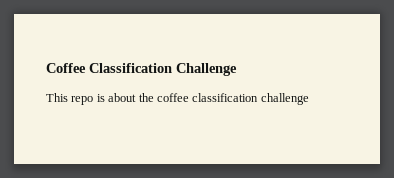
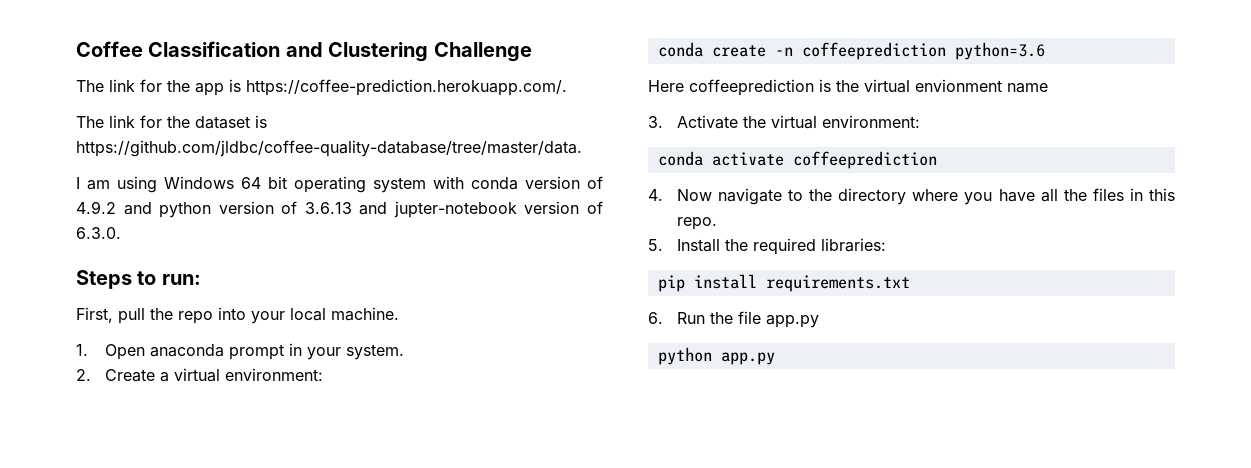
- Coffee Classification Challenge
+ Coffee Classification and Clustering Challenge
- This repo is about the coffee classification challenge
+ The link for the app is https://coffee-prediction.herokuapp.com/.
+ The link for the dataset is https://github.com/jldbc/coffee-quality-database/tree/master/data.
+ I am using Windows 64 bit operating system with conda version of 4.9.2 and python version of 3.6.13 and jupter-notebook version of 6.3.0.
+ Steps to run:
+ First, pull the repo into your local machine.
+ 1. Open anaconda prompt in your system.
+ 2. Create a virtual environment:
+ conda create -n coffeeprediction python=3.6
+ Here coffeeprediction is the virtual envionment name
+ 3. Activate the virtual environment:
+ conda activate coffeeprediction
+ 4. Now navigate to the directory where you have all the files in this repo.
+ 5. Install the required libraries:
+ pip install requirements.txt
+ 6. Run the file app.py
+ python app.py

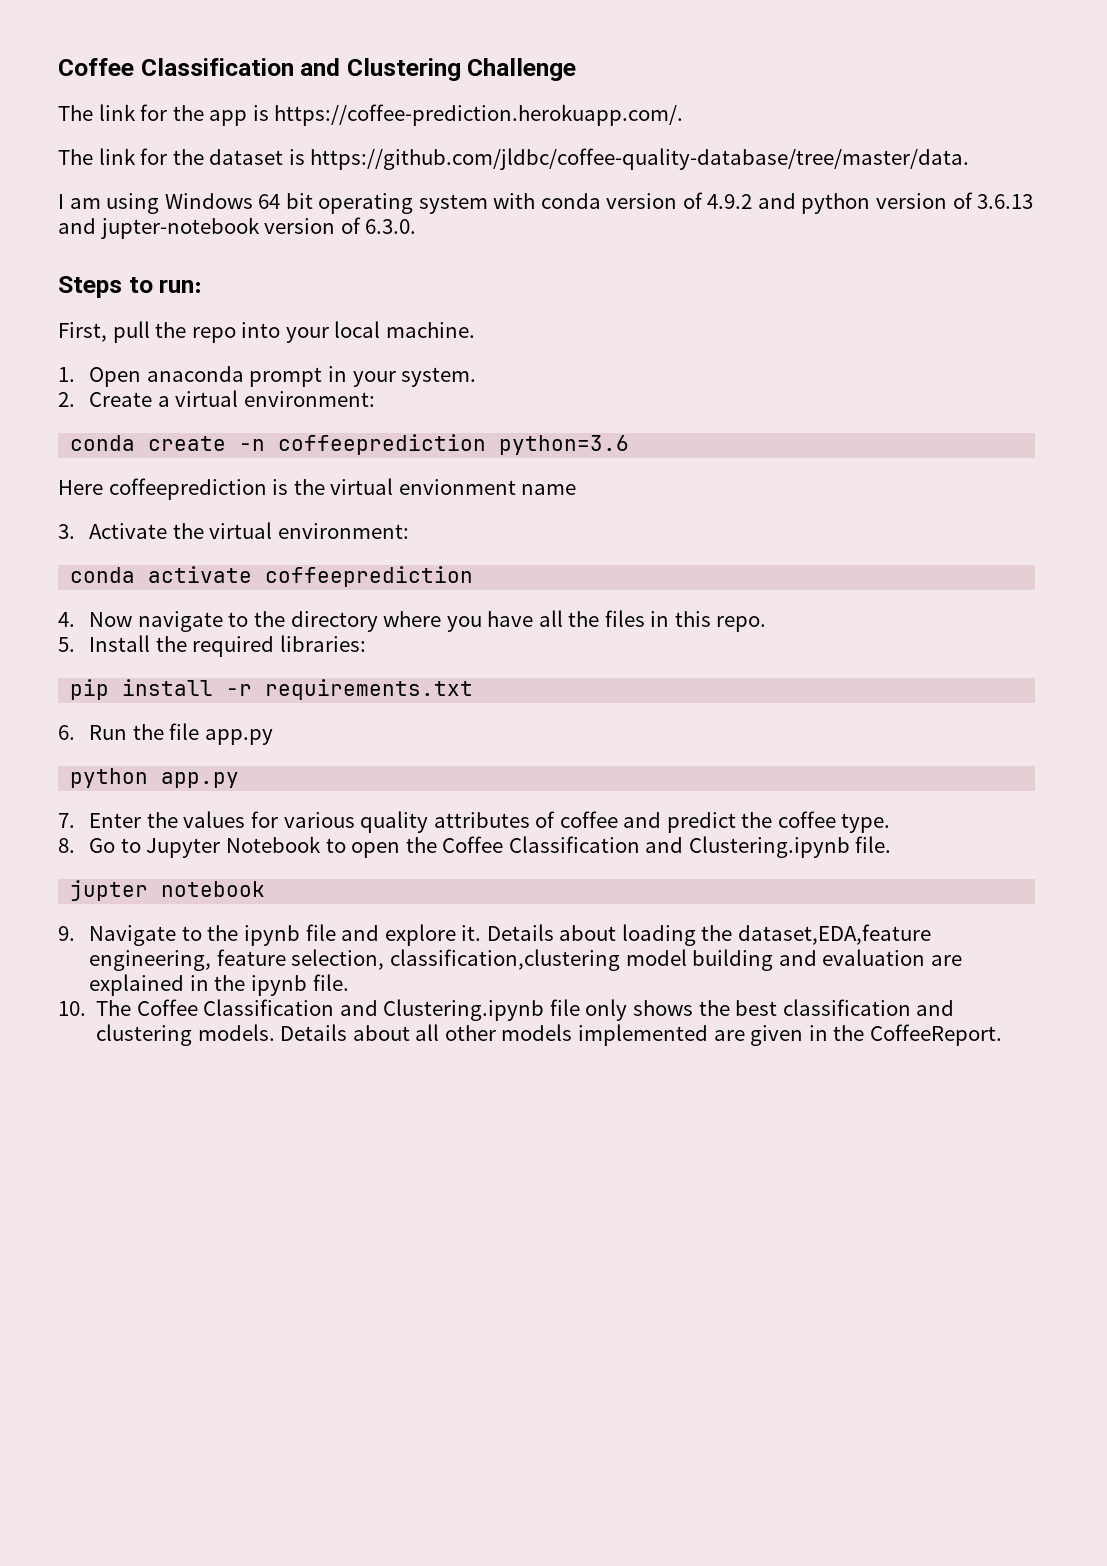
- pip install requirements.txt
+ pip install -r requirements.txt
+ 7. Enter the values for various quality attributes of coffee and predict the coffee type.
+ 8. Go to Jupyter Notebook to open the Coffee Classification and Clustering.ipynb file.
+ jupter notebook
+ 9. Navigate to the ipynb file and explore it. Details about loading the dataset,EDA,feature engineering, feature selection, classification,clustering model building and evaluation are explained in the ipynb file.
+ 10. The Coffee Classification and Clustering.ipynb file only shows the best classification and clustering models. Details about all other models implemented are given in the CoffeeReport.

